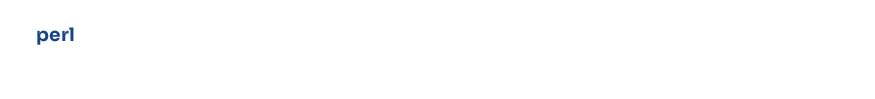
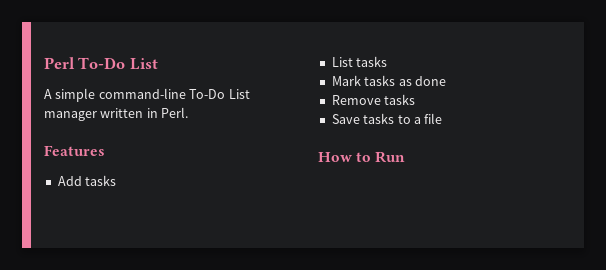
- perl
+ Perl To-Do List
+ A simple command-line To-Do List manager written in Perl.
+ Features
+ Add tasks
+ List tasks
+ Mark tasks as done
+ Remove tasks
+ Save tasks to a file
+ How to Run

